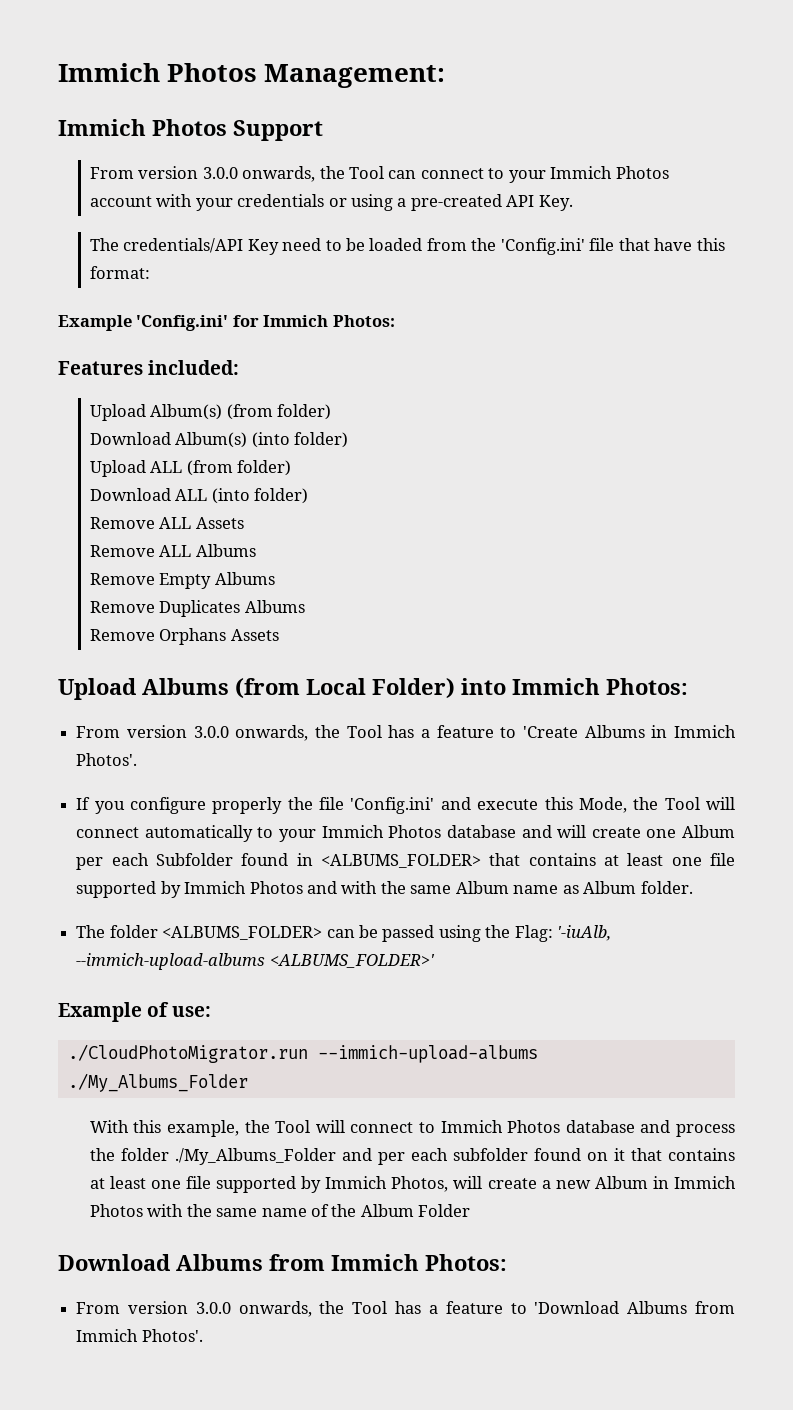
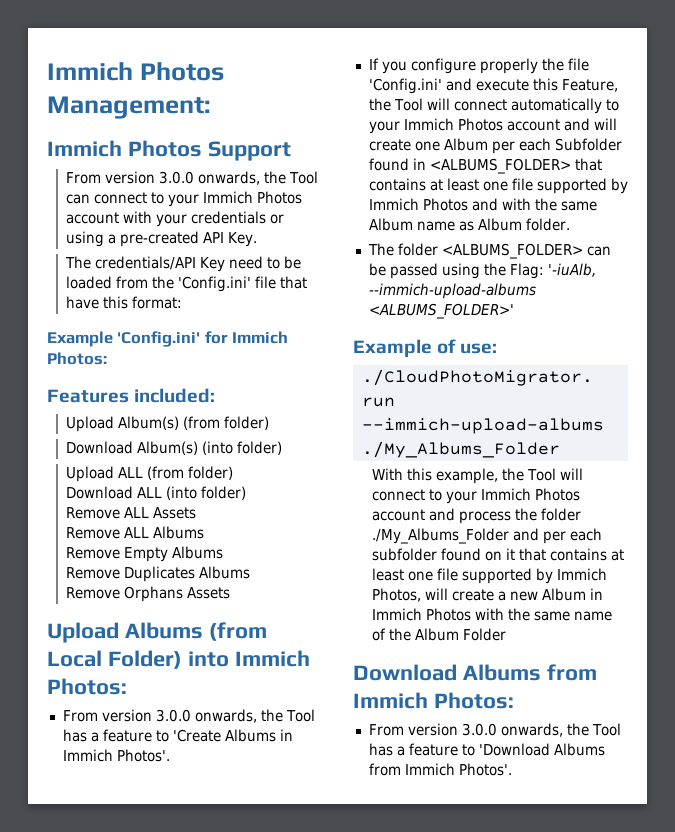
- If you configure properly the file 'Config.ini' and execute this Mode, the Tool will connect automatically to your Immich Photos database and will create one Album per each Subfolder found in <ALBUMS_FOLDER> that contains at least one file supported by Immich Photos and with the same Album name as Album folder.
+ If you configure properly the file 'Config.ini' and execute this Feature, the Tool will connect automatically to your Immich Photos account and will create one Album per each Subfolder found in <ALBUMS_FOLDER> that contains at least one file supported by Immich Photos and with the same Album name as Album folder.
- With this example, the Tool will connect to Immich Photos database and process the folder ./My_Albums_Folder and per each subfolder found on it that contains at least one file supported by Immich Photos, will create a new Album in Immich Photos with the same name of the Album Folder
+ With this example, the Tool will connect to your Immich Photos account and process the folder ./My_Albums_Folder and per each subfolder found on it that contains at least one file supported by Immich Photos, will create a new Album in Immich Photos with the same name of the Album Folder

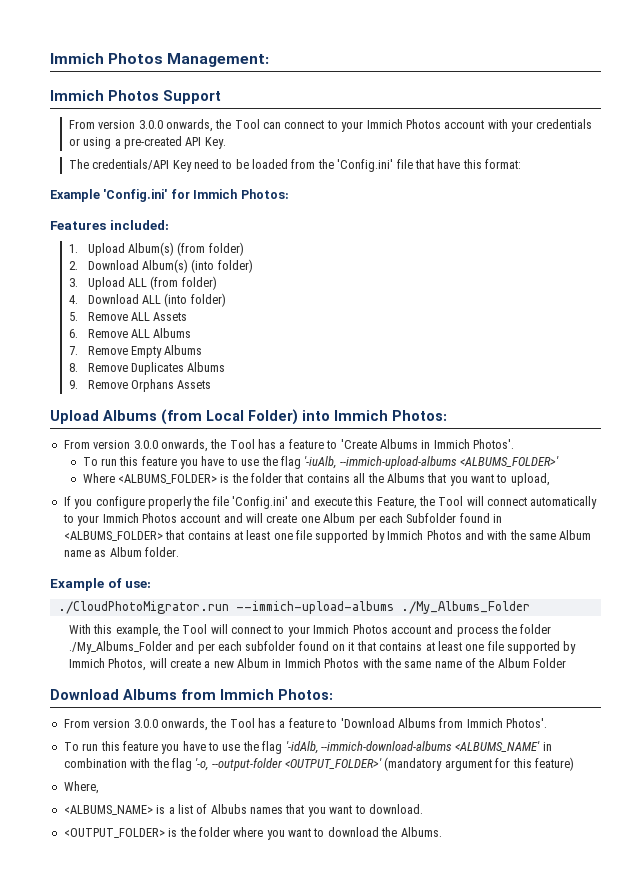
- Upload Album(s) (from folder)
+ 1. Upload Album(s) (from folder)
- Download Album(s) (into folder)
+ 2. Download Album(s) (into folder)
- Upload ALL (from folder)
+ 3. Upload ALL (from folder)
- Download ALL (into folder)
+ 4. Download ALL (into folder)
- Remove ALL Assets
+ 5. Remove ALL Assets
- Remove ALL Albums
+ 6. Remove ALL Albums
- Remove Empty Albums
+ 7. Remove Empty Albums
- Remove Duplicates Albums
+ 8. Remove Duplicates Albums
- Remove Orphans Assets
+ 9. Remove Orphans Assets
+ To run this feature you have to use the flag '-iuAlb, --immich-upload-albums <ALBUMS_FOLDER>'
+ Where <ALBUMS_FOLDER> is the folder that contains all the Albums that you want to upload,
- The folder <ALBUMS_FOLDER> can be passed using the Flag: '-iuAlb, --immich-upload-albums <ALBUMS_FOLDER>'
+ To run this feature you have to use the flag '-idAlb, --immich-download-albums <ALBUMS_NAME' in combination with the flag '-o, --output-folder <OUTPUT_FOLDER>' (mandatory argument for this feature)
+ Where,
+ <ALBUMS_NAME> is a list of Albubs names that you want to download.
+ <OUTPUT_FOLDER> is the folder where you want to download the Albums.

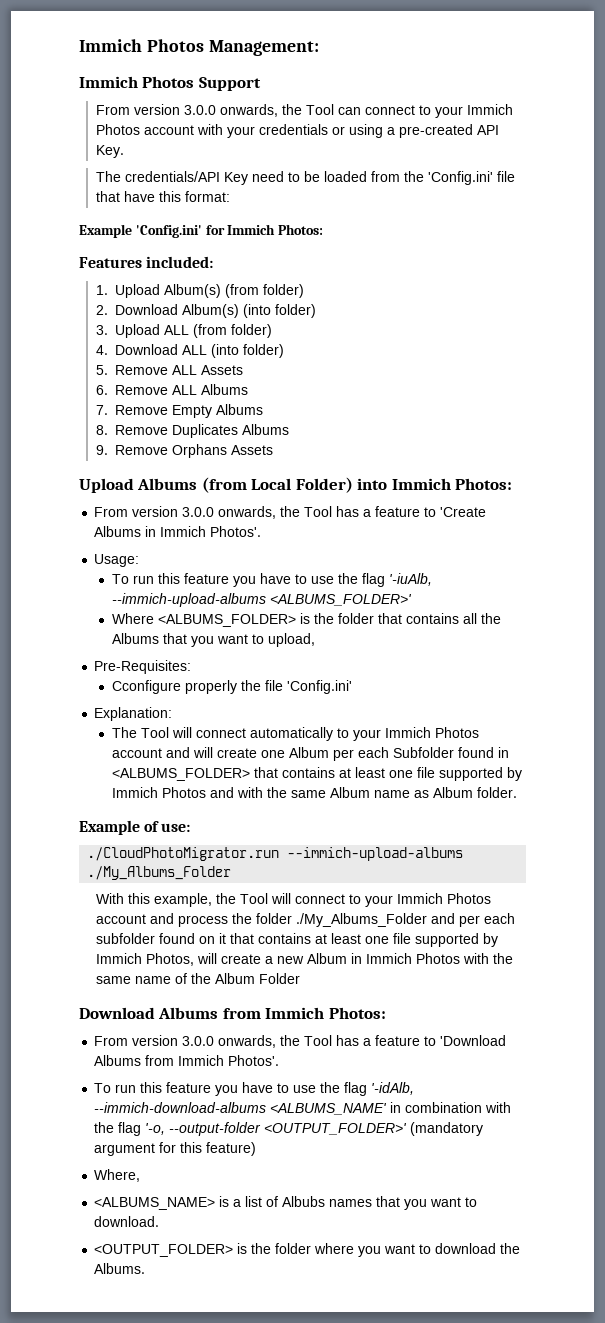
+ Usage:
- If you configure properly the file 'Config.ini' and execute this Feature, the Tool will connect automatically to your Immich Photos account and will create one Album per each Subfolder found in <ALBUMS_FOLDER> that contains at least one file supported by Immich Photos and with the same Album name as Album folder.
+ Pre-Requisites:
+ Cconfigure properly the file 'Config.ini'
+ Explanation:
+ The Tool will connect automatically to your Immich Photos account and will create one Album per each Subfolder found in <ALBUMS_FOLDER> that contains at least one file supported by Immich Photos and with the same Album name as Album folder.

